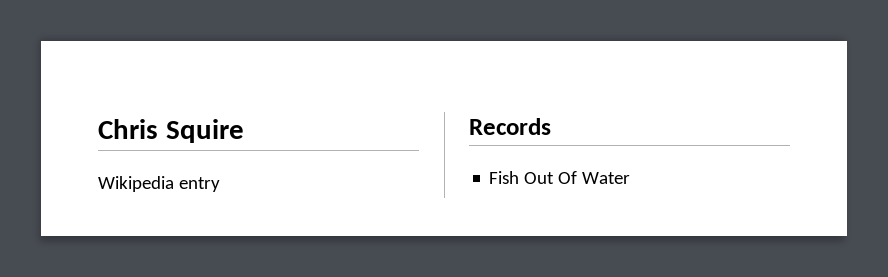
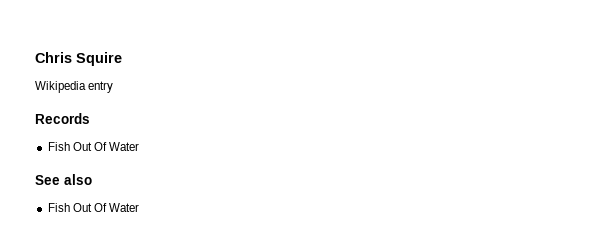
+ See also
+ Fish Out Of Water

